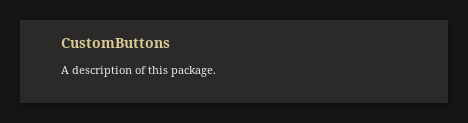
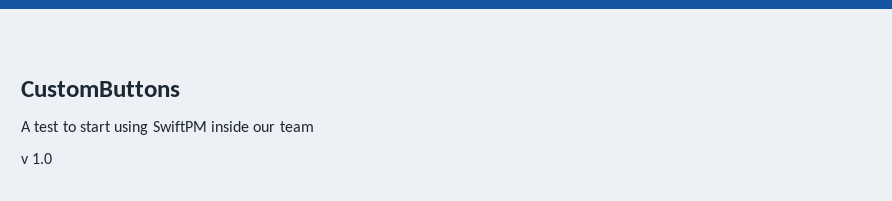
- A description of this package.
+ A test to start using SwiftPM inside our team
+ v 1.0

